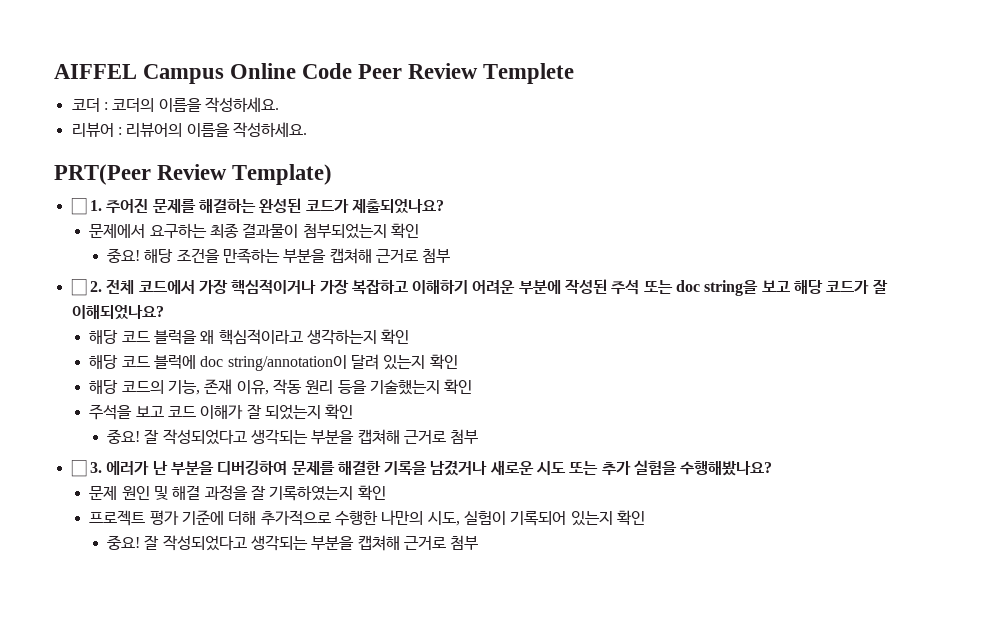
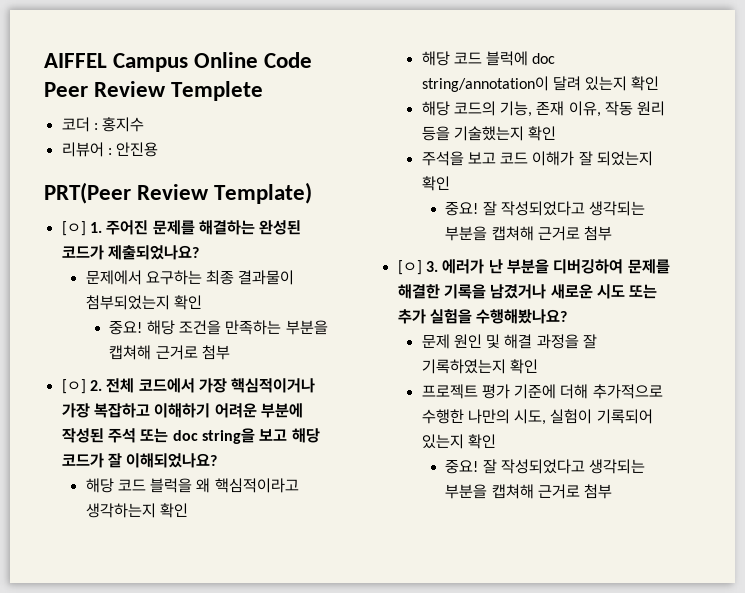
- 코더 : 코더의 이름을 작성하세요.
+ 코더 : 홍지수
- 리뷰어 : 리뷰어의 이름을 작성하세요.
+ 리뷰어 : 안진용
- ☐ 1. 주어진 문제를 해결하는 완성된 코드가 제출되었나요?
+ [ㅇ] 1. 주어진 문제를 해결하는 완성된 코드가 제출되었나요?
- ☐ 2. 전체 코드에서 가장 핵심적이거나 가장 복잡하고 이해하기 어려운 부분에 작성된 주석 또는 doc string을 보고 해당 코드가 잘 이해되었나요?
+ [ㅇ] 2. 전체 코드에서 가장 핵심적이거나 가장 복잡하고 이해하기 어려운 부분에 작성된 주석 또는 doc string을 보고 해당 코드가 잘 이해되었나요?
- ☐ 3. 에러가 난 부분을 디버깅하여 문제를 해결한 기록을 남겼거나 새로운 시도 또는 추가 실험을 수행해봤나요?
+ [ㅇ] 3. 에러가 난 부분을 디버깅하여 문제를 해결한 기록을 남겼거나 새로운 시도 또는 추가 실험을 수행해봤나요?

